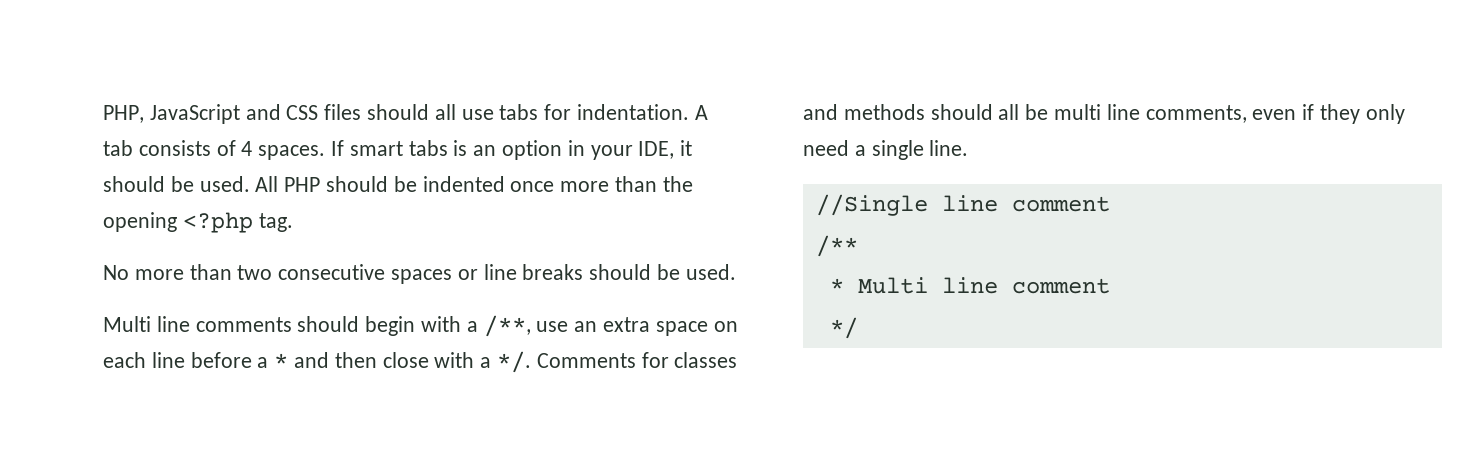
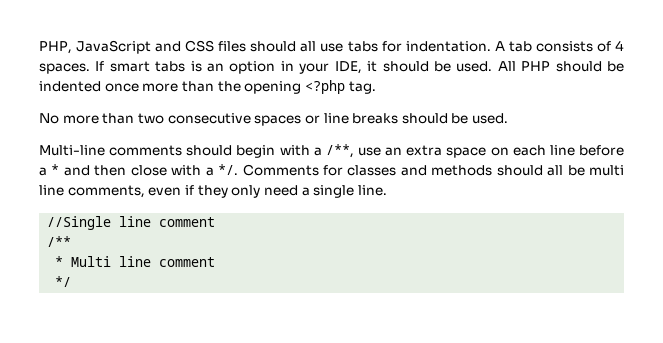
- Multi line comments should begin with a /**, use an extra space on each line before a * and then close with a */.
+ Multi-line comments should begin with a /**, use an extra space on each line before a * and then close with a */.

